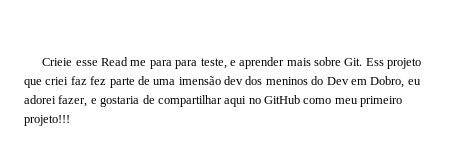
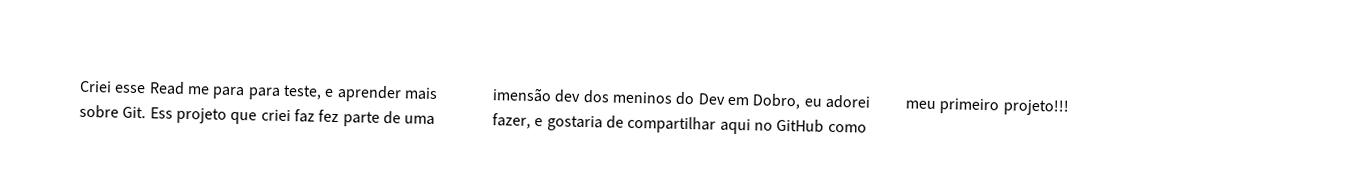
- Crieie esse Read me para para teste, e aprender mais sobre Git. Ess projeto que criei faz fez parte de uma imensão dev dos meninos do Dev em Dobro, eu adorei fazer, e gostaria de compartilhar aqui no GitHub como meu primeiro projeto!!!
+ Criei esse Read me para para teste, e aprender mais sobre Git. Ess projeto que criei faz fez parte de uma imensão dev dos meninos do Dev em Dobro, eu adorei fazer, e gostaria de compartilhar aqui no GitHub como meu primeiro projeto!!!

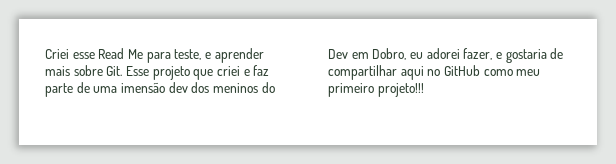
- Criei esse Read me para para teste, e aprender mais sobre Git. Ess projeto que criei faz fez parte de uma imensão dev dos meninos do Dev em Dobro, eu adorei fazer, e gostaria de compartilhar aqui no GitHub como meu primeiro projeto!!!
+ Criei esse Read Me para teste, e aprender mais sobre Git. Esse projeto que criei e faz parte de uma imensão dev dos meninos do Dev em Dobro, eu adorei fazer, e gostaria de compartilhar aqui no GitHub como meu primeiro projeto!!!

